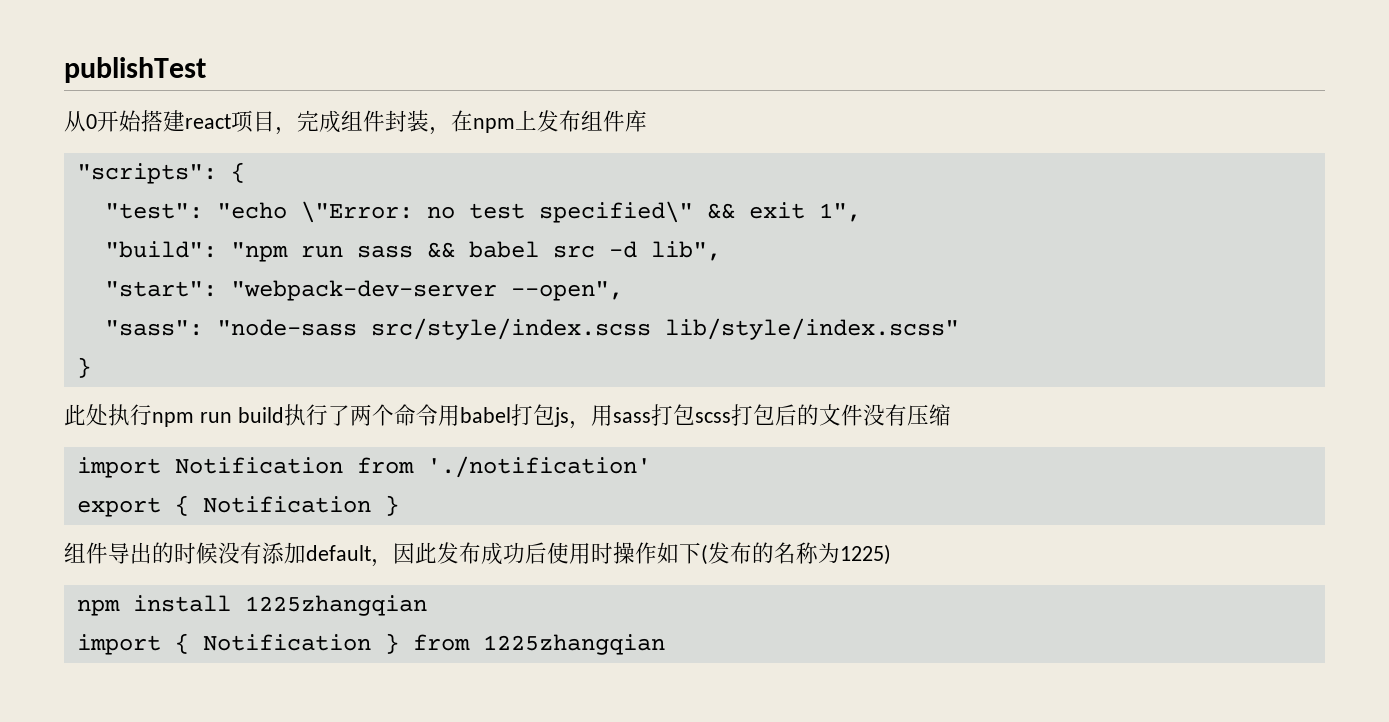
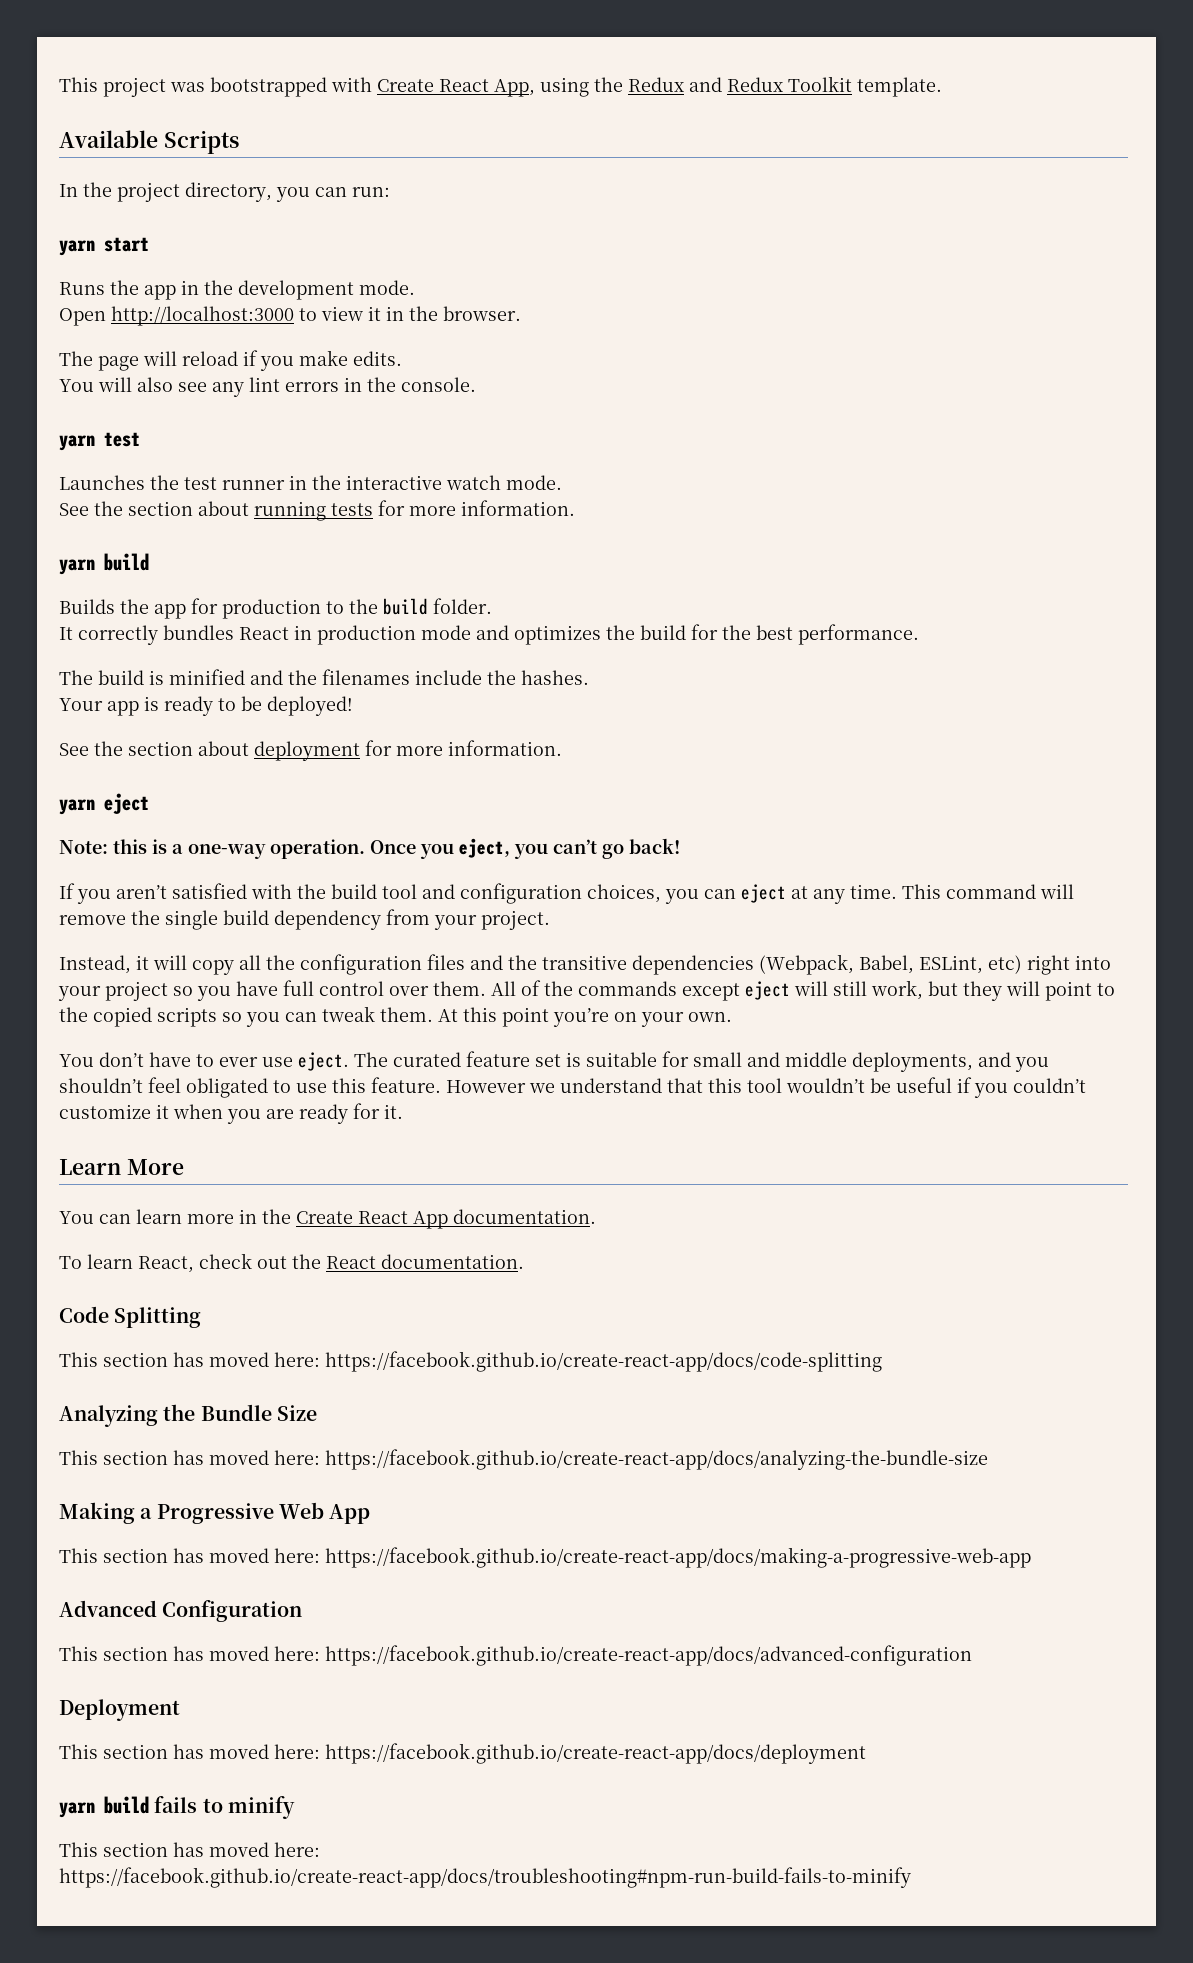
- publishTest
- 从0开始搭建react项目，完成组件封装，在npm上发布组件库
- "scripts": {
- "test": "echo \"Error: no test specified\" && exit 1",
- "build": "npm run sass && babel src -d lib",
- "start": "webpack-dev-server --open",
- "sass": "node-sass src/style/index.scss lib/style/index.scss"
- }
- 此处执行npm run build执行了两个命令用babel打包js，用sass打包scss打包后的文件没有压缩
- import Notification from './notification'
- export { Notification }
- 组件导出的时候没有添加default，因此发布成功后使用时操作如下(发布的名称为1225)
- npm install 1225zhangqian
- import { Notification } from 1225zhangqian
+ This project was bootstrapped with Create React App, using the Redux and Redux Toolkit template.
+ Available Scripts
+ In the project directory, you can run:
+ yarn start
+ Runs the app in the development mode.
+ Open http://localhost:3000 to view it in the browser.
+ The page will reload if you make edits.
+ You will also see any lint errors in the console.
+ yarn test
+ Launches the test runner in the interactive watch mode.
+ See the section about running tests for more information.
+ yarn build
+ Builds the app for production to the build folder.
+ It correctly bundles React in production mode and optimizes the build for the best performance.
+ The build is minified and the filenames include the hashes.
+ Your app is ready to be deployed!
+ See the section about deployment for more information.
+ yarn eject
+ Note: this is a one-way operation. Once you eject, you can’t go back!
+ If you aren’t satisfied with the build tool and configuration choices, you can eject at any time. This command will remove the single build dependency from your project.
+ Instead, it will copy all the configuration files and the transitive dependencies (Webpack, Babel, ESLint, etc) right into your project so you have full control over them. All of the commands except eject will still work, but they will point to the copied scripts so you can tweak them. At this point you’re on your own.
+ You don’t have to ever use eject. The curated feature set is suitable for small and middle deployments, and you shouldn’t feel obligated to use this feature. However we understand that this tool wouldn’t be useful if you couldn’t customize it when you are ready for it.
+ Learn More
+ You can learn more in the Create React App documentation.
+ To learn React, check out the React documentation.
+ Code Splitting
+ This section has moved here: https://facebook.github.io/create-react-app/docs/code-splitting
+ Analyzing the Bundle Size
+ This section has moved here: https://facebook.github.io/create-react-app/docs/analyzing-the-bundle-size
+ Making a Progressive Web App
+ This section has moved here: https://facebook.github.io/create-react-app/docs/making-a-progressive-web-app
+ Advanced Configuration
+ This section has moved here: https://facebook.github.io/create-react-app/docs/advanced-configuration
+ Deployment
+ This section has moved here: https://facebook.github.io/create-react-app/docs/deployment
+ yarn build fails to minify
+ This section has moved here: https://facebook.github.io/create-react-app/docs/troubleshooting#npm-run-build-fails-to-minify

